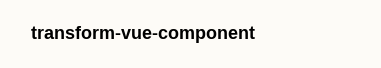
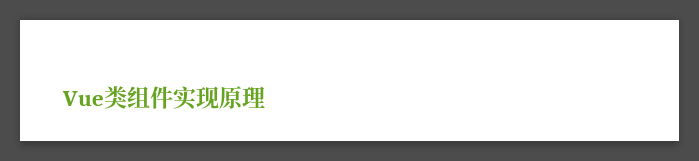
- transform-vue-component
+ Vue类组件实现原理

